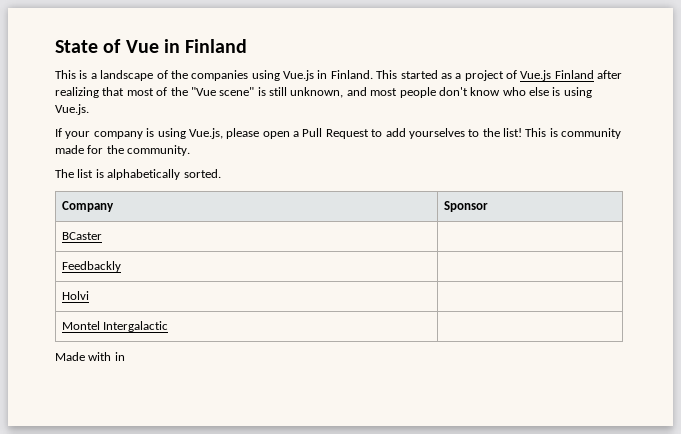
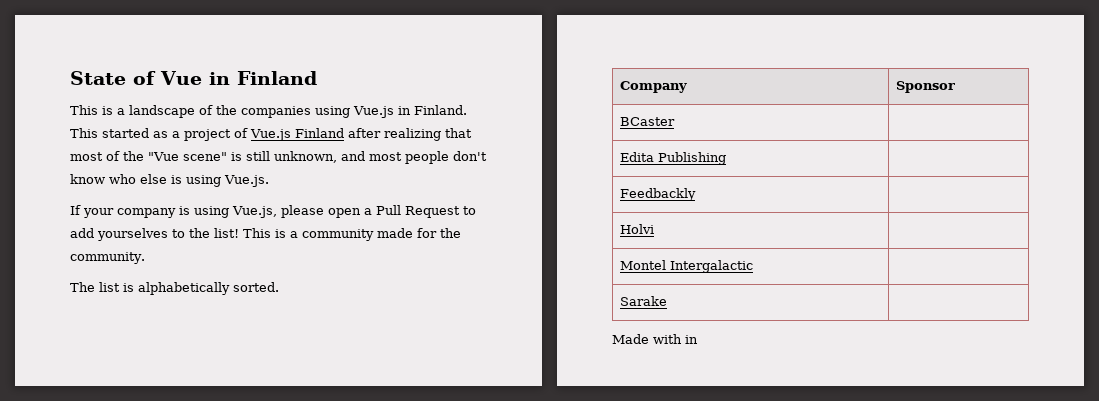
- This is community made for the community.
+ This is a community made for the community.
+ Edita Publishing |
+ Sarake |

